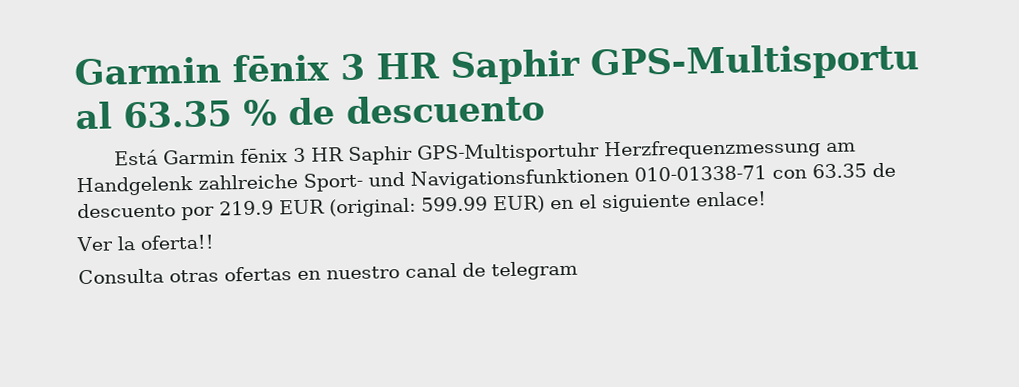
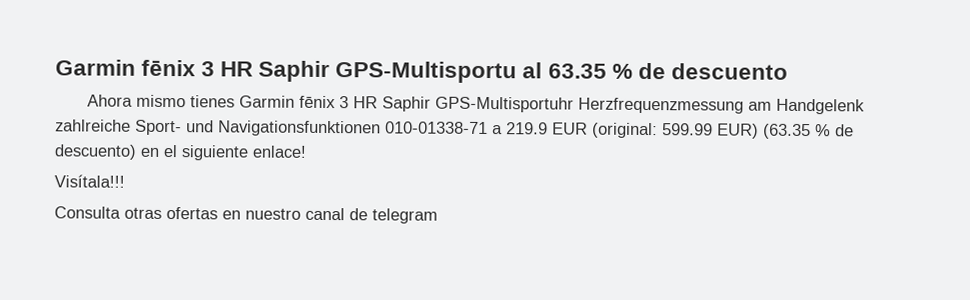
- Está Garmin fēnix 3 HR Saphir GPS-Multisportuhr Herzfrequenzmessung am Handgelenk zahlreiche Sport- und Navigationsfunktionen 010-01338-71 con 63.35 de descuento por 219.9 EUR (original: 599.99 EUR) en el siguiente enlace!
+ Ahora mismo tienes Garmin fēnix 3 HR Saphir GPS-Multisportuhr Herzfrequenzmessung am Handgelenk zahlreiche Sport- und Navigationsfunktionen 010-01338-71 a 219.9 EUR (original: 599.99 EUR) (63.35 % de descuento) en el siguiente enlace!
- Ver la oferta!!
+ Visítala!!!

